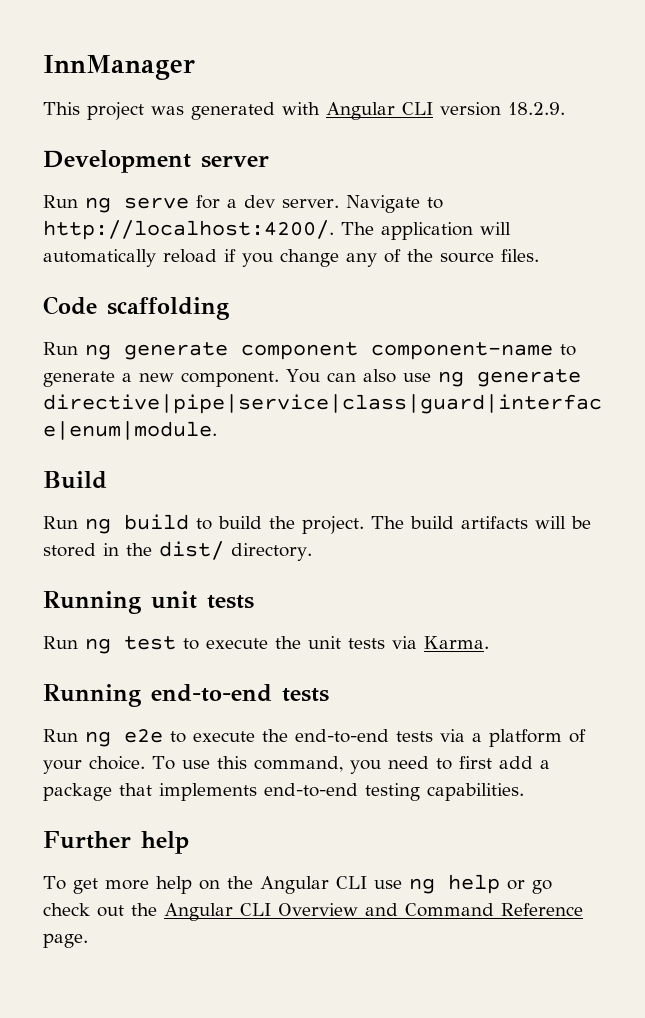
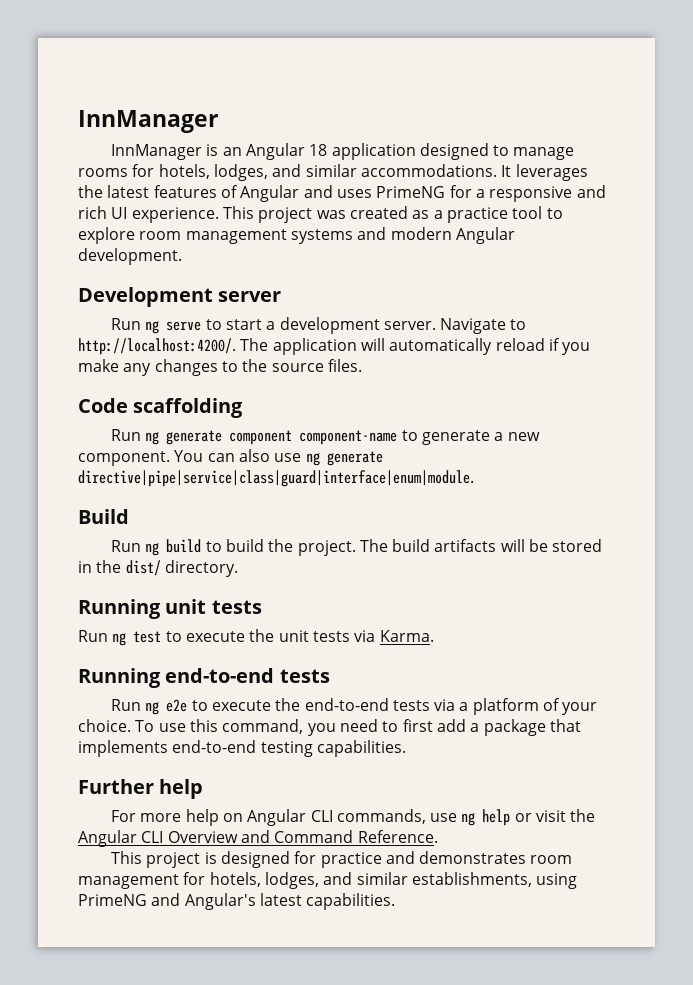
- This project was generated with Angular CLI version 18.2.9.
+ InnManager is an Angular 18 application designed to manage rooms for hotels, lodges, and similar accommodations. It leverages the latest features of Angular and uses PrimeNG for a responsive and rich UI experience. This project was created as a practice tool to explore room management systems and modern Angular development.
- Run ng serve for a dev server.
+ Run ng serve to start a development server.
- The application will automatically reload if you change any of the source files.
+ The application will automatically reload if you make any changes to the source files.
- To get more help on the Angular CLI use ng help or go check out the Angular CLI Overview and Command Reference page.
+ For more help on Angular CLI commands, use ng help or visit the Angular CLI Overview and Command Reference.
+ This project is designed for practice and demonstrates room management for hotels, lodges, and similar establishments, using PrimeNG and Angular's latest capabilities.

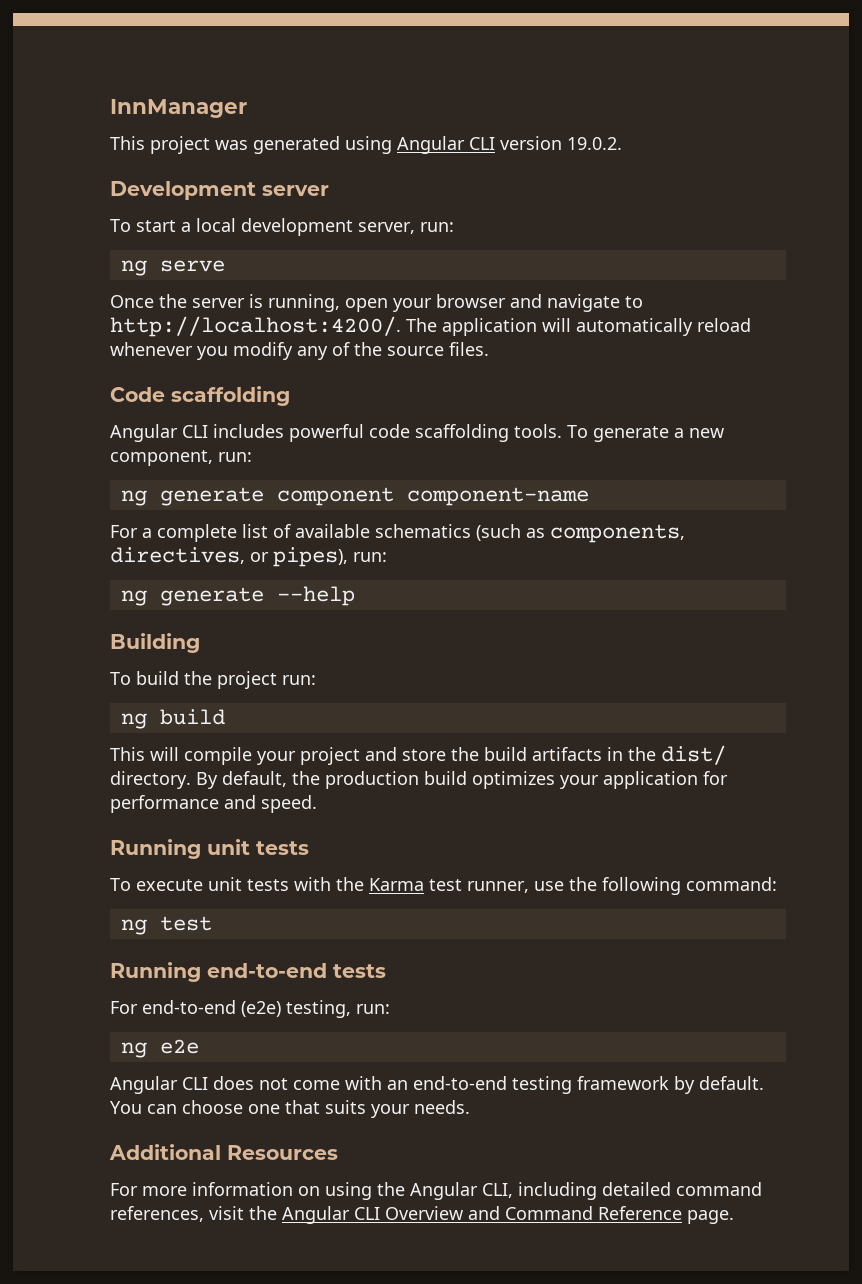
- InnManager is an Angular 18 application designed to manage rooms for hotels, lodges, and similar accommodations. It leverages the latest features of Angular and uses PrimeNG for a responsive and rich UI experience. This project was created as a practice tool to explore room management systems and modern Angular development.
+ This project was generated using Angular CLI version 19.0.2.
  Development server
- Run ng serve to start a development server. Navigate to http://localhost:4200/.
+ To start a local development server, run:
+ ng serve
+ Once the server is running, open your browser and navigate to http://localhost:4200/.
- The application will automatically reload if you make any changes to the source files.
+ The application will automatically reload whenever you modify any of the source files.
- Run ng generate component component-name to generate a new component. You can also use ng generate directive|pipe|service|class|guard|interface|enum|module.
- Build
- Run ng build to build the project. The build artifacts will be stored in the dist/ directory.
+ Angular CLI includes powerful code scaffolding tools. To generate a new component, run:
+ ng generate component component-name
+ For a complete list of available schematics (such as components, directives, or pipes), run:
+ ng generate --help
+ Building
+ To build the project run:
+ ng build
+ This will compile your project and store the build artifacts in the dist/ directory. By default, the production build optimizes your application for performance and speed.
  Running unit tests
- Run ng test to execute the unit tests via Karma.
+ To execute unit tests with the Karma test runner, use the following command:
+ ng test
  Running end-to-end tests
- Run ng e2e to execute the end-to-end tests via a platform of your choice. To use this command, you need to first add a package that implements end-to-end testing capabilities.
- Further help
- For more help on Angular CLI commands, use ng help or visit the Angular CLI Overview and Command Reference.
- This project is designed for practice and demonstrates room management for hotels, lodges, and similar establishments, using PrimeNG and Angular's latest capabilities.
+ For end-to-end (e2e) testing, run:
+ ng e2e
+ Angular CLI does not come with an end-to-end testing framework by default. You can choose one that suits your needs.
+ Additional Resources
+ For more information on using the Angular CLI, including detailed command references, visit the Angular CLI Overview and Command Reference page.

